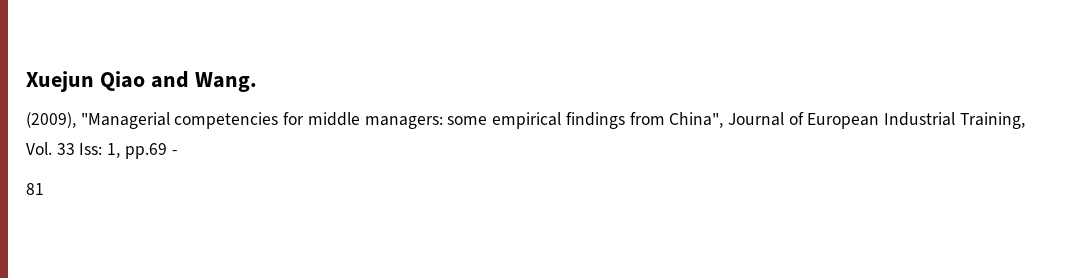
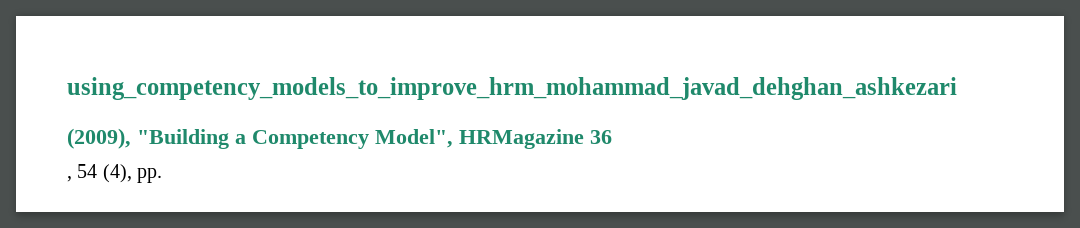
- Xuejun Qiao and Wang.
- (2009), "Managerial competencies for middle managers: some empirical findings from China", Journal of European Industrial Training, Vol. 33 Iss: 1, pp.69 -
- 81
+ using_competency_models_to_improve_hrm_mohammad_javad_dehghan_ashkezari
+ (2009), "Building a Competency Model", HRMagazine 36
+ , 54 (4), pp.

